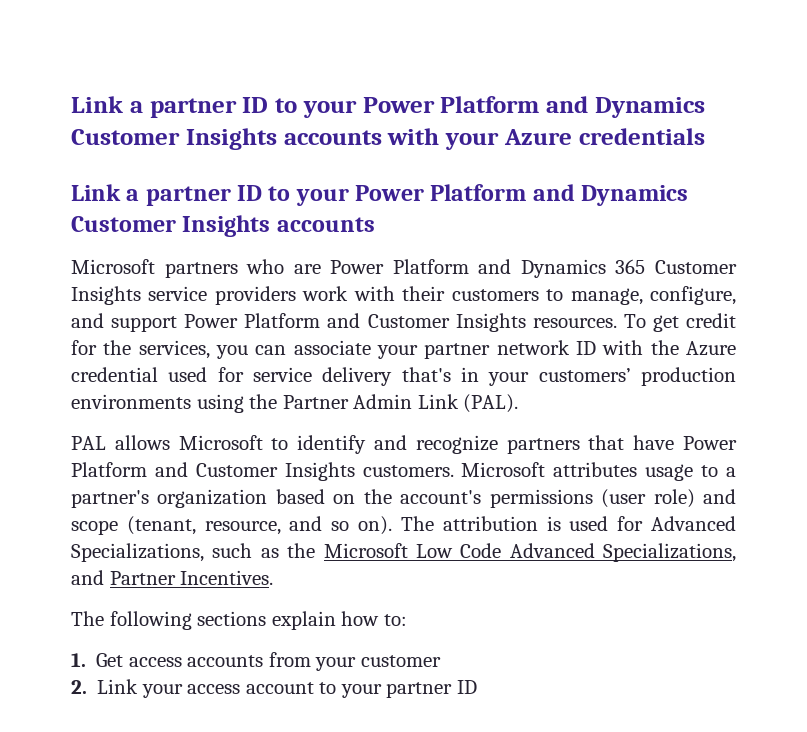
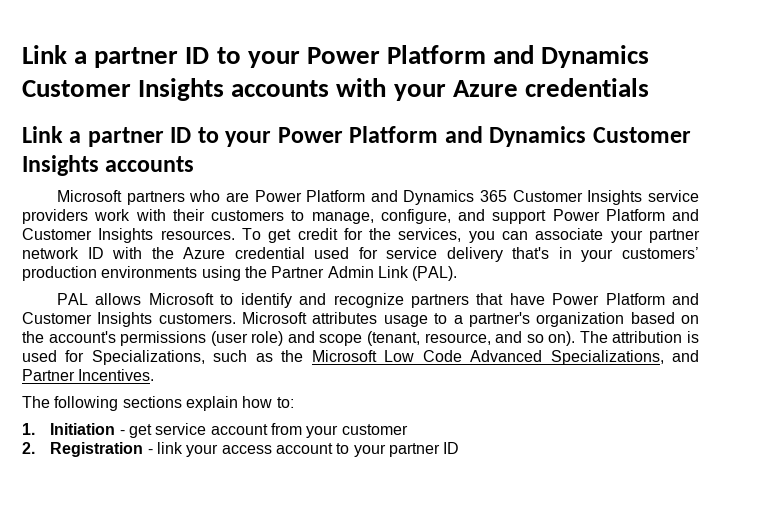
- The attribution is used for Advanced Specializations, such as the Microsoft Low Code Advanced Specializations, and Partner Incentives.
+ The attribution is used for Specializations, such as the Microsoft Low Code Advanced Specializations, and Partner Incentives.
- 1. Get access accounts from your customer
+ 1. Initiation - get service account from your customer
- 2. Link your access account to your partner ID
+ 2. Registration - link your access account to your partner ID

